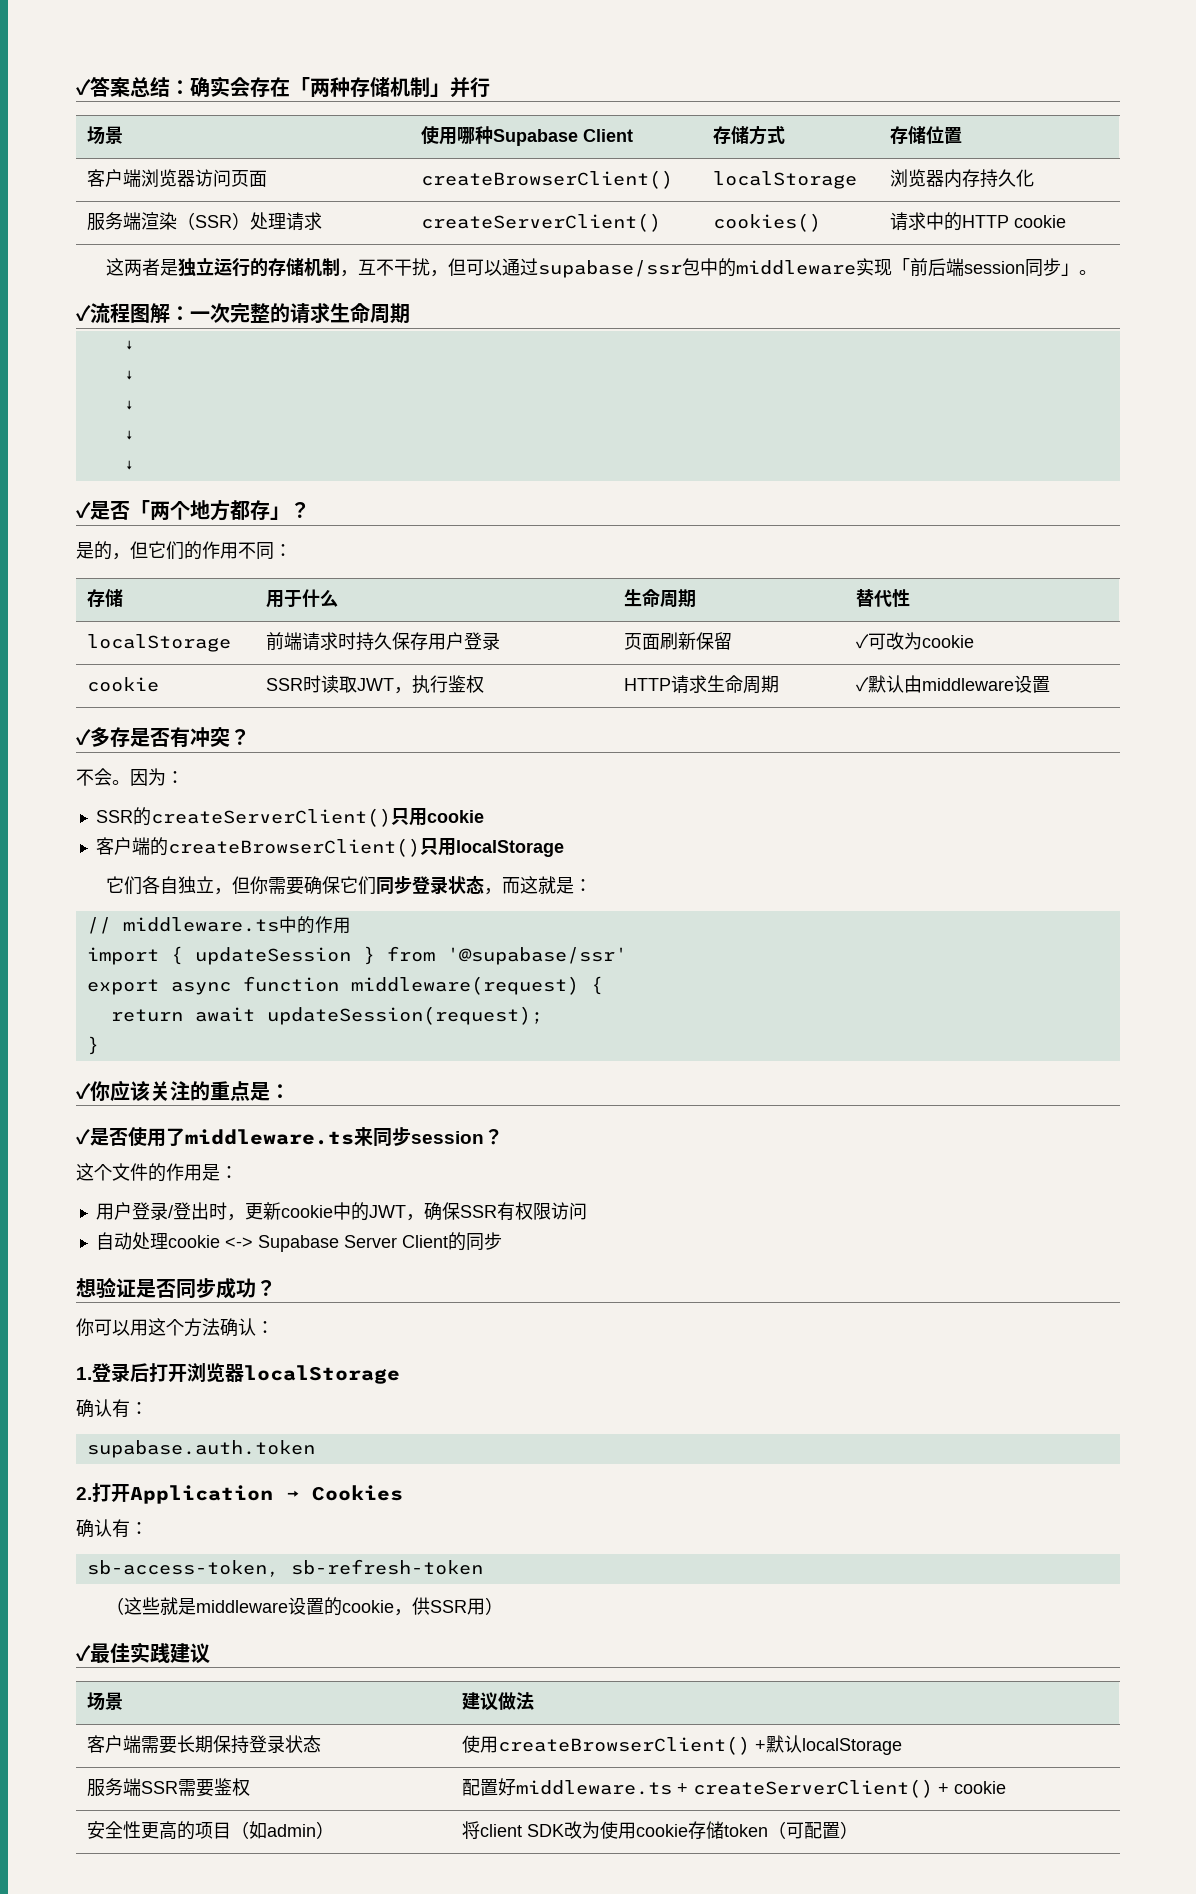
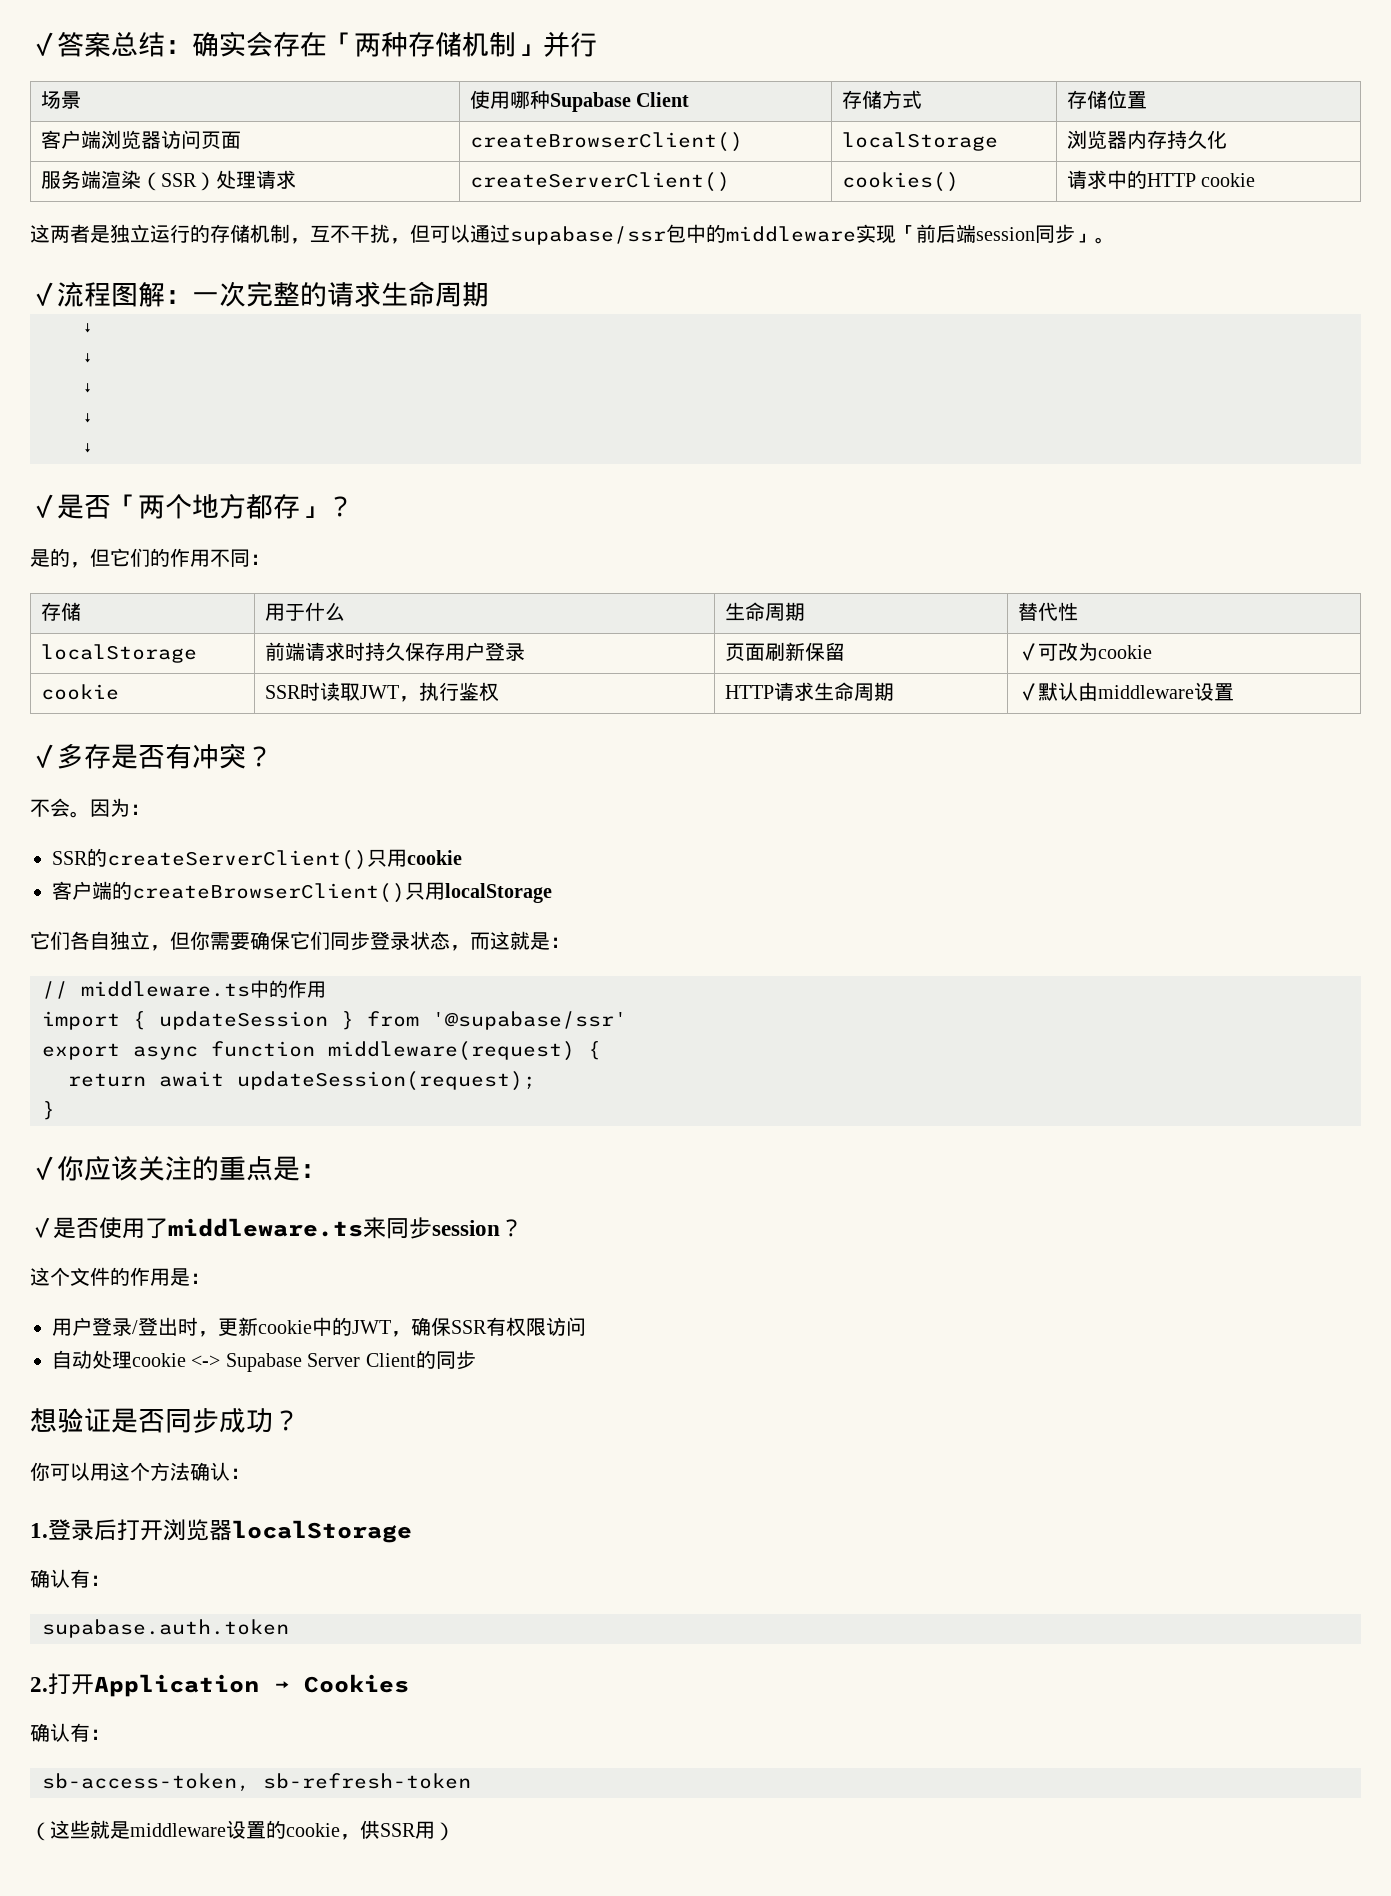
- ✓最佳实践建议
- 场景 | 建议做法
- 客户端需要长期保持登录状态 | 使用createBrowserClient() +默认localStorage
- 服务端SSR需要鉴权 | 配置好middleware.ts + createServerClient() + cookie
- 安全性更高的项目（如admin） | 将client SDK改为使用cookie存储token（可配置）

